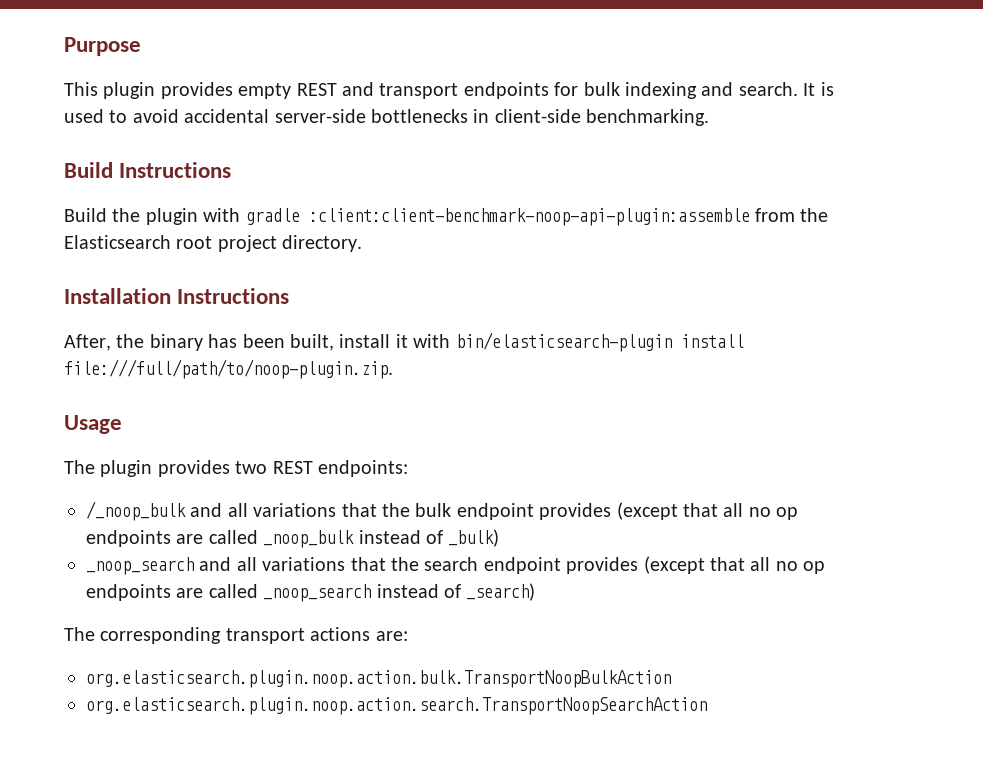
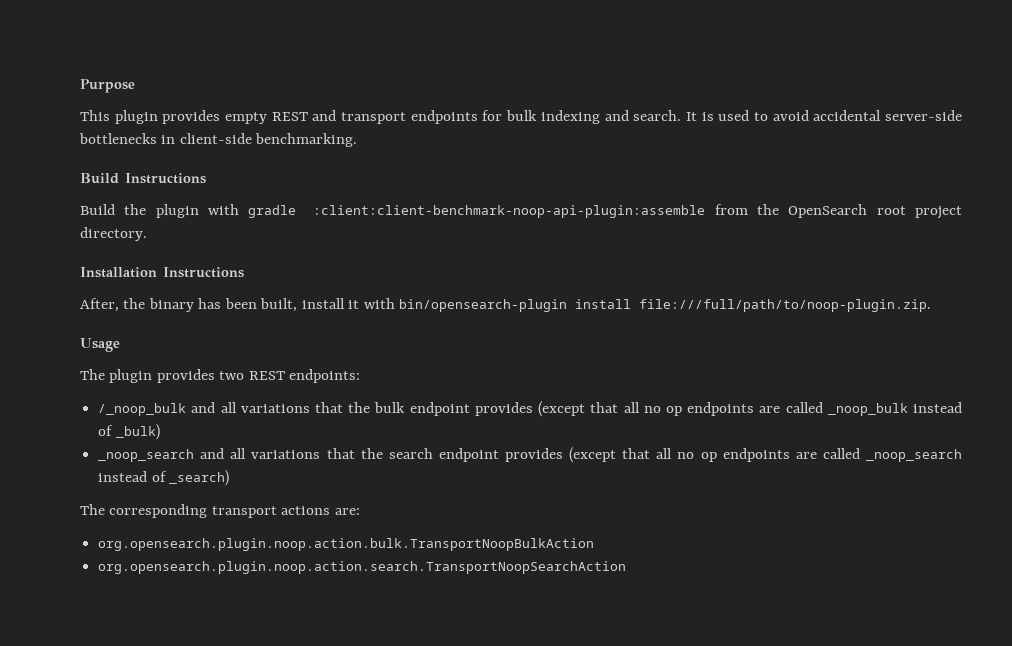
- Build the plugin with gradle :client:client-benchmark-noop-api-plugin:assemble from the Elasticsearch root project directory.
+ Build the plugin with gradle :client:client-benchmark-noop-api-plugin:assemble from the OpenSearch root project directory.
- After, the binary has been built, install it with bin/elasticsearch-plugin install file:///full/path/to/noop-plugin.zip.
+ After, the binary has been built, install it with bin/opensearch-plugin install file:///full/path/to/noop-plugin.zip.
- org.elasticsearch.plugin.noop.action.bulk.TransportNoopBulkAction
- org.elasticsearch.plugin.noop.action.search.TransportNoopSearchAction
+ org.opensearch.plugin.noop.action.bulk.TransportNoopBulkAction
+ org.opensearch.plugin.noop.action.search.TransportNoopSearchAction

